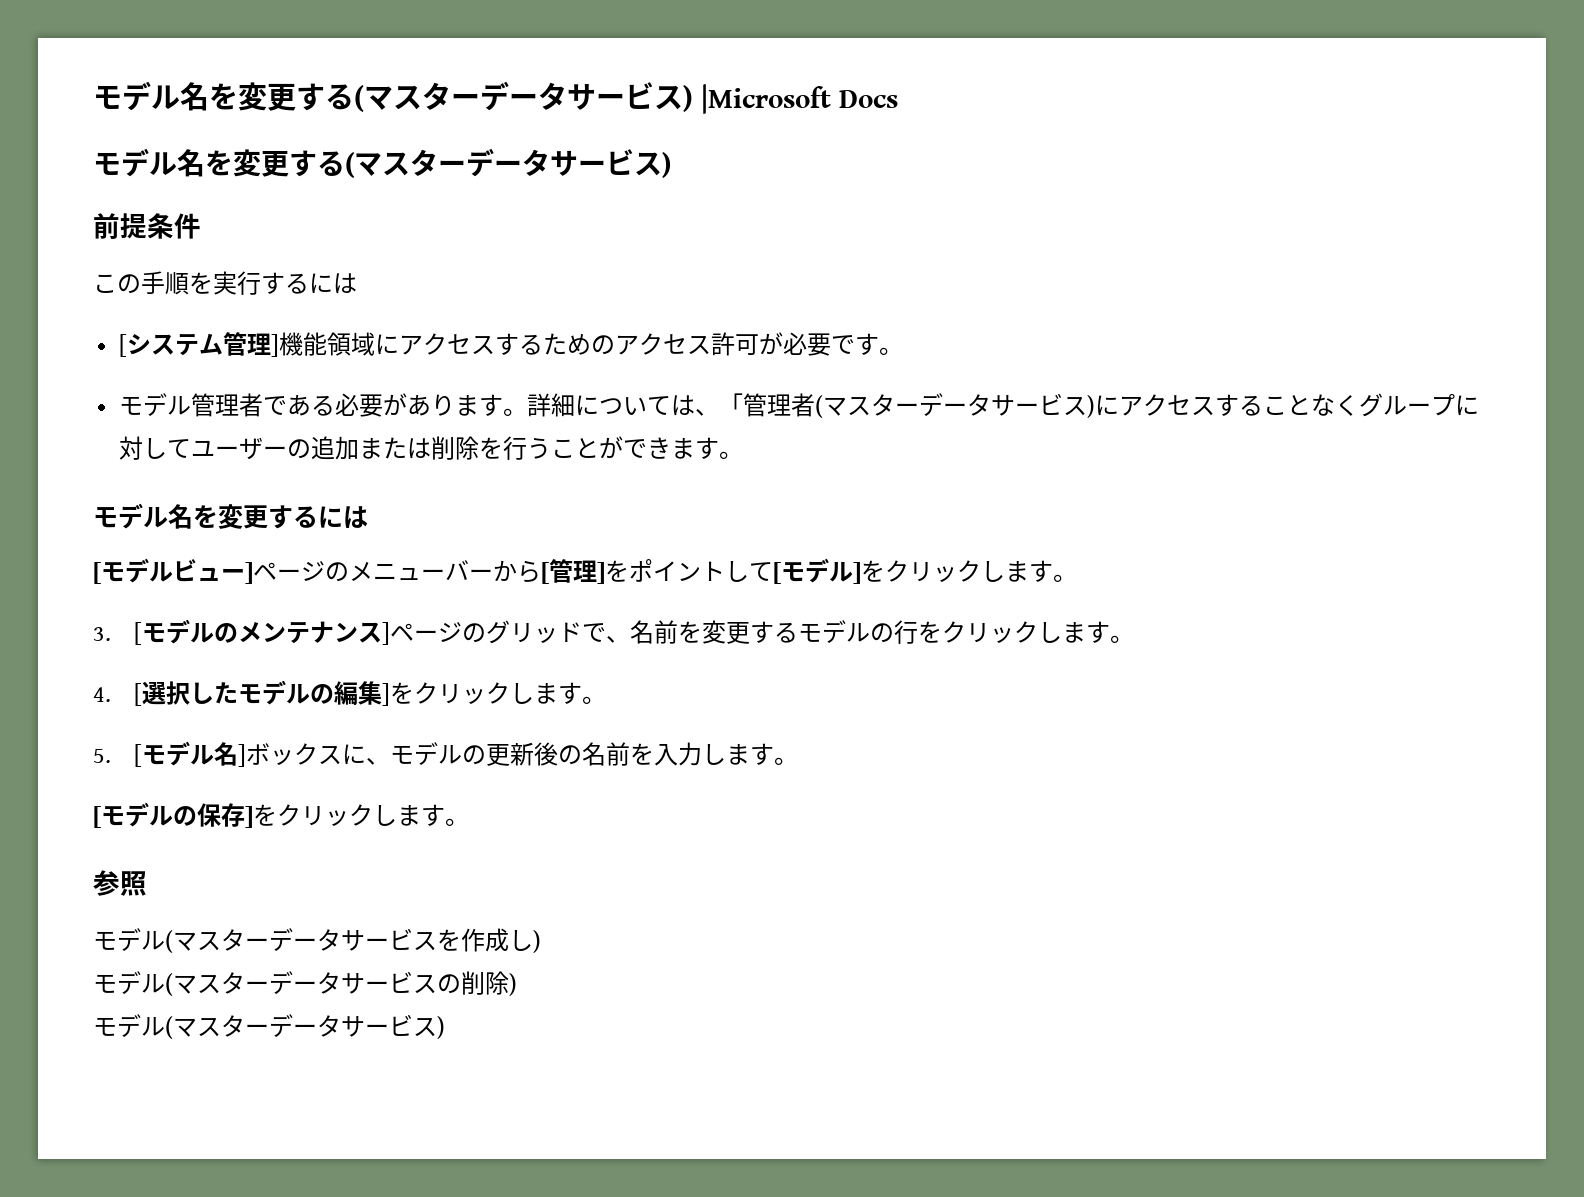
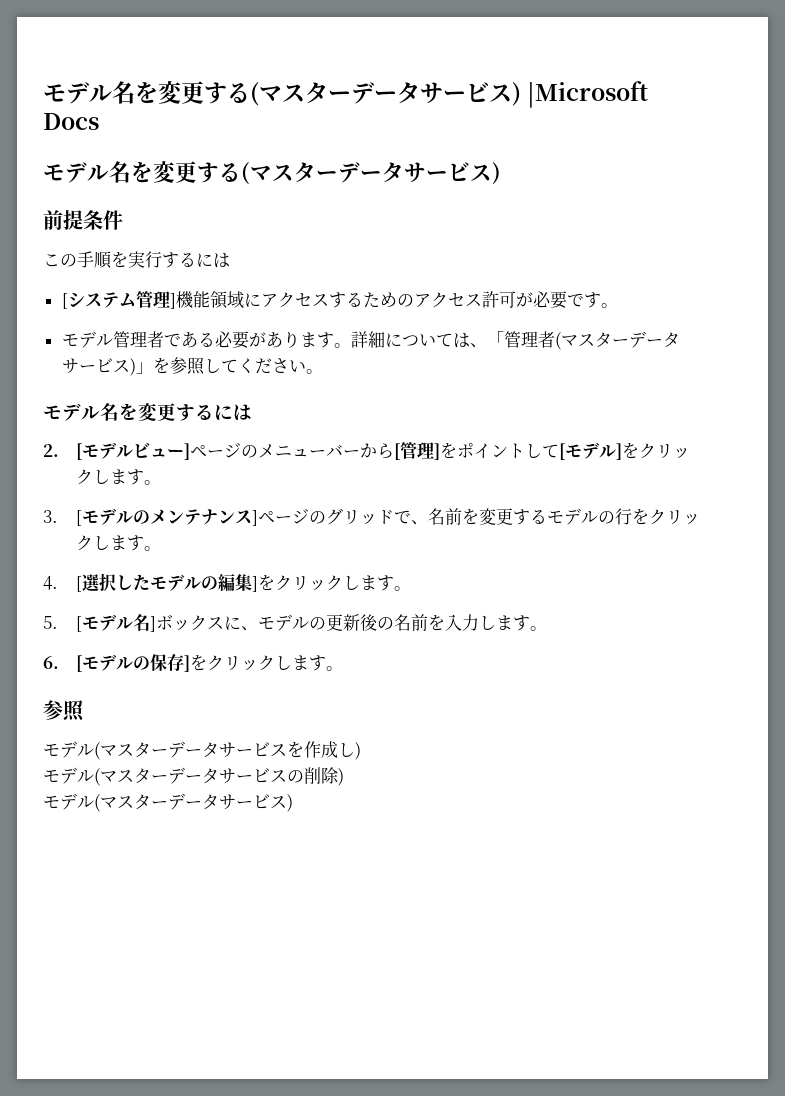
- 詳細については、「管理者(マスターデータサービス)にアクセスすることなくグループに対してユーザーの追加または削除を行うことができます。
+ 詳細については、「管理者(マスターデータサービス)」を参照してください。
- [モデルビュー]ページのメニューバーから[管理]をポイントして[モデル]をクリックします。
+ 2. [モデルビュー]ページのメニューバーから[管理]をポイントして[モデル]をクリックします。
- [モデルの保存]をクリックします。
+ 6. [モデルの保存]をクリックします。

